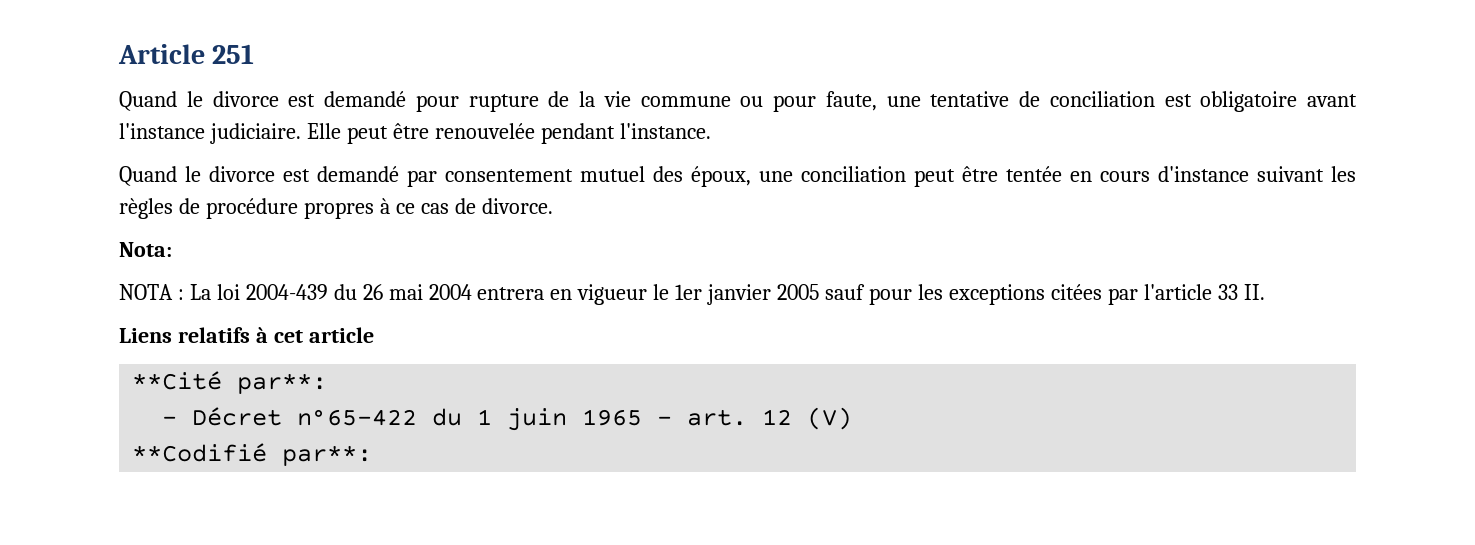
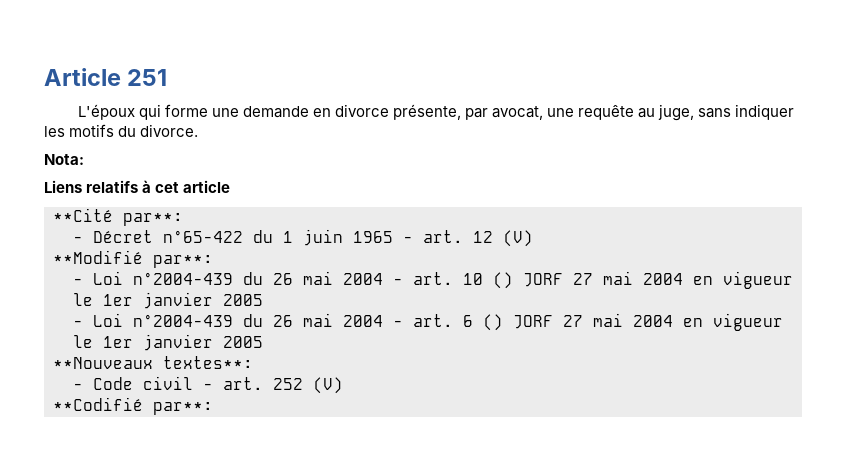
- Quand le divorce est demandé pour rupture de la vie commune ou pour faute, une tentative de conciliation est obligatoire avant l'instance judiciaire. Elle peut être renouvelée pendant l'instance.
- Quand le divorce est demandé par consentement mutuel des époux, une conciliation peut être tentée en cours d'instance suivant les règles de procédure propres à ce cas de divorce.
+ L'époux qui forme une demande en divorce présente, par avocat, une requête au juge, sans indiquer les motifs du divorce.
  Nota:
- NOTA : La loi 2004-439 du 26 mai 2004 entrera en vigueur le 1er janvier 2005 sauf pour les exceptions citées par l'article 33 II.
+ **Modifié par**:
+ - Loi n°2004-439 du 26 mai 2004 - art. 10 () JORF 27 mai 2004 en vigueur le 1er janvier 2005
+ - Loi n°2004-439 du 26 mai 2004 - art. 6 () JORF 27 mai 2004 en vigueur le 1er janvier 2005
+ **Nouveaux textes**:
+ - Code civil - art. 252 (V)

